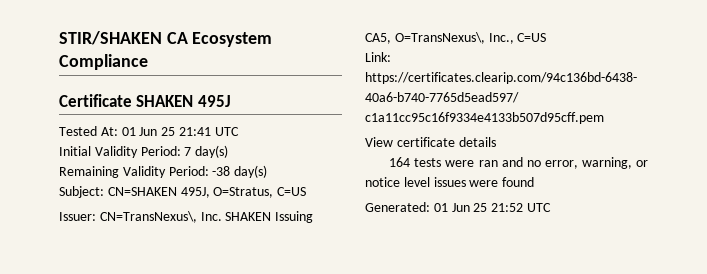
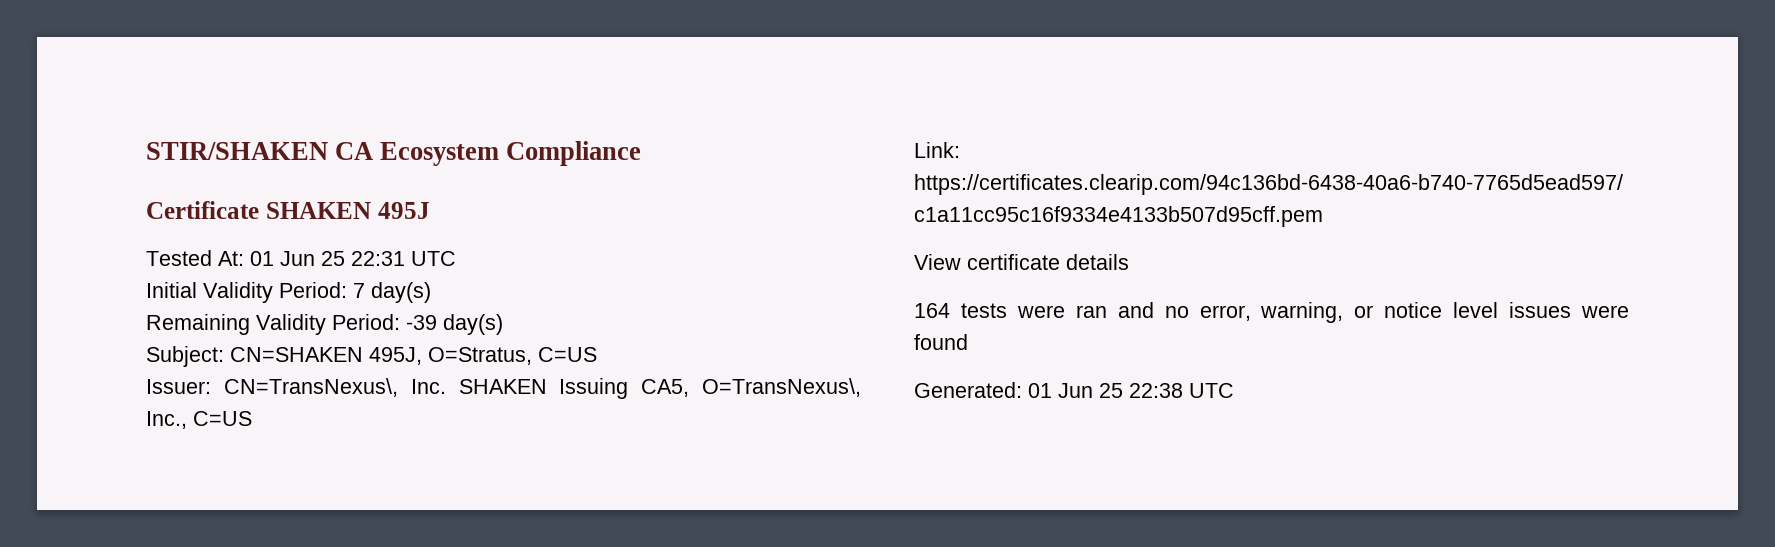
- Tested At: 01 Jun 25 21:41 UTC
+ Tested At: 01 Jun 25 22:31 UTC
- Remaining Validity Period: -38 day(s)
+ Remaining Validity Period: -39 day(s)
- Generated: 01 Jun 25 21:52 UTC
+ Generated: 01 Jun 25 22:38 UTC

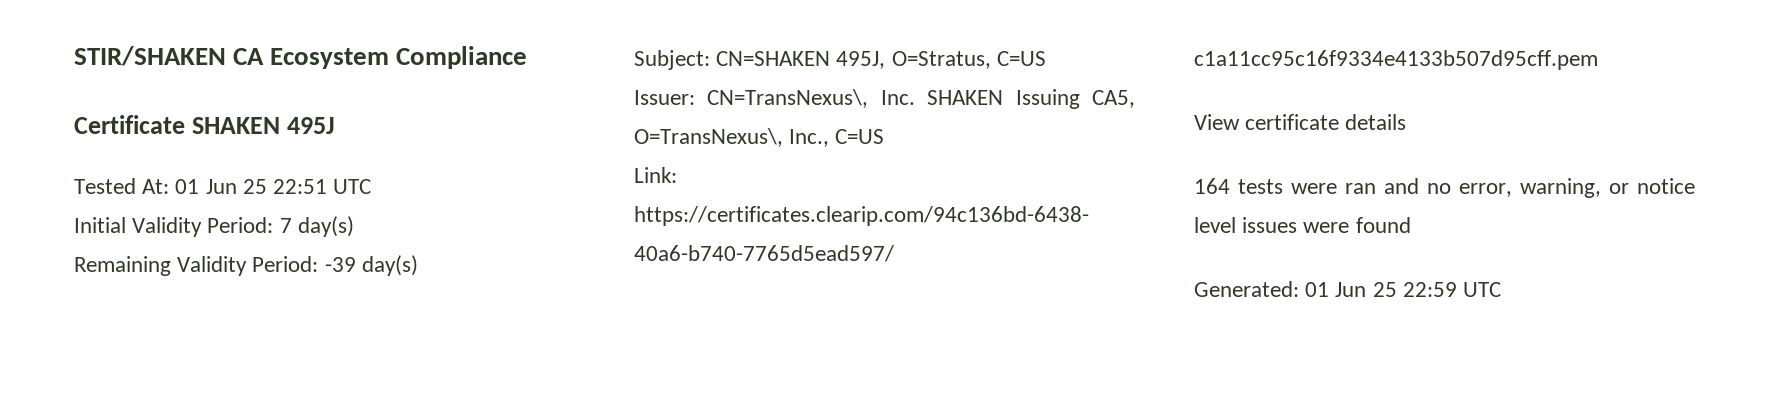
- Tested At: 01 Jun 25 22:31 UTC
+ Tested At: 01 Jun 25 22:51 UTC
- Generated: 01 Jun 25 22:38 UTC
+ Generated: 01 Jun 25 22:59 UTC

